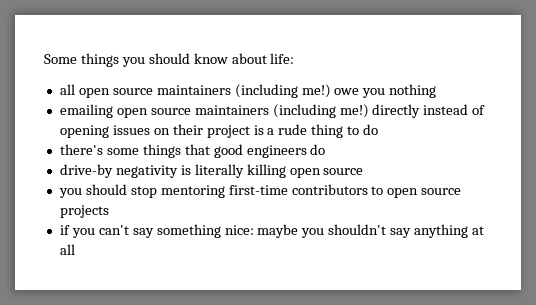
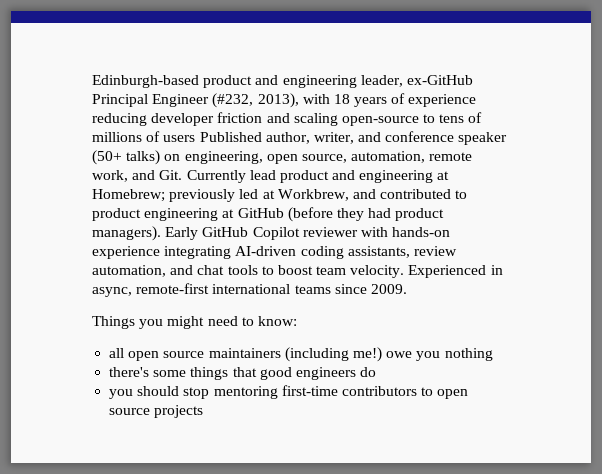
- Some things you should know about life:
+ Edinburgh-based product and engineering leader, ex-GitHub Principal Engineer (#232, 2013), with 18 years of experience reducing developer friction and scaling open-source to tens of millions of users Published author, writer, and conference speaker (50+ talks) on engineering, open source, automation, remote work, and Git. Currently lead product and engineering at Homebrew; previously led at Workbrew, and contributed to product engineering at GitHub (before they had product managers). Early GitHub Copilot reviewer with hands-on experience integrating AI-driven coding assistants, review automation, and chat tools to boost team velocity. Experienced in async, remote-first international teams since 2009.
+ Things you might need to know:
- emailing open source maintainers (including me!) directly instead of opening issues on their project is a rude thing to do
- drive-by negativity is literally killing open source
- if you can't say something nice: maybe you shouldn't say anything at all

